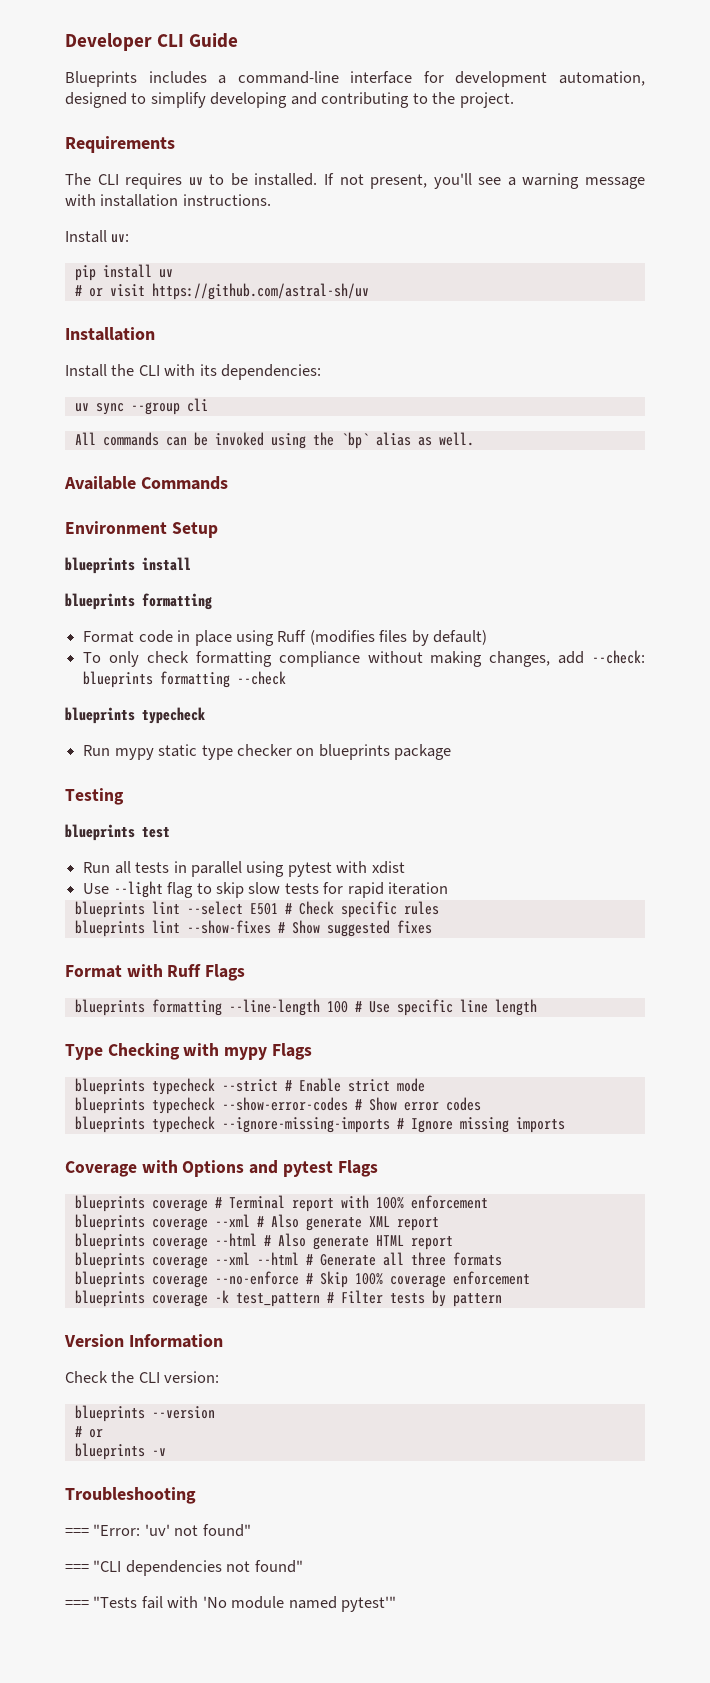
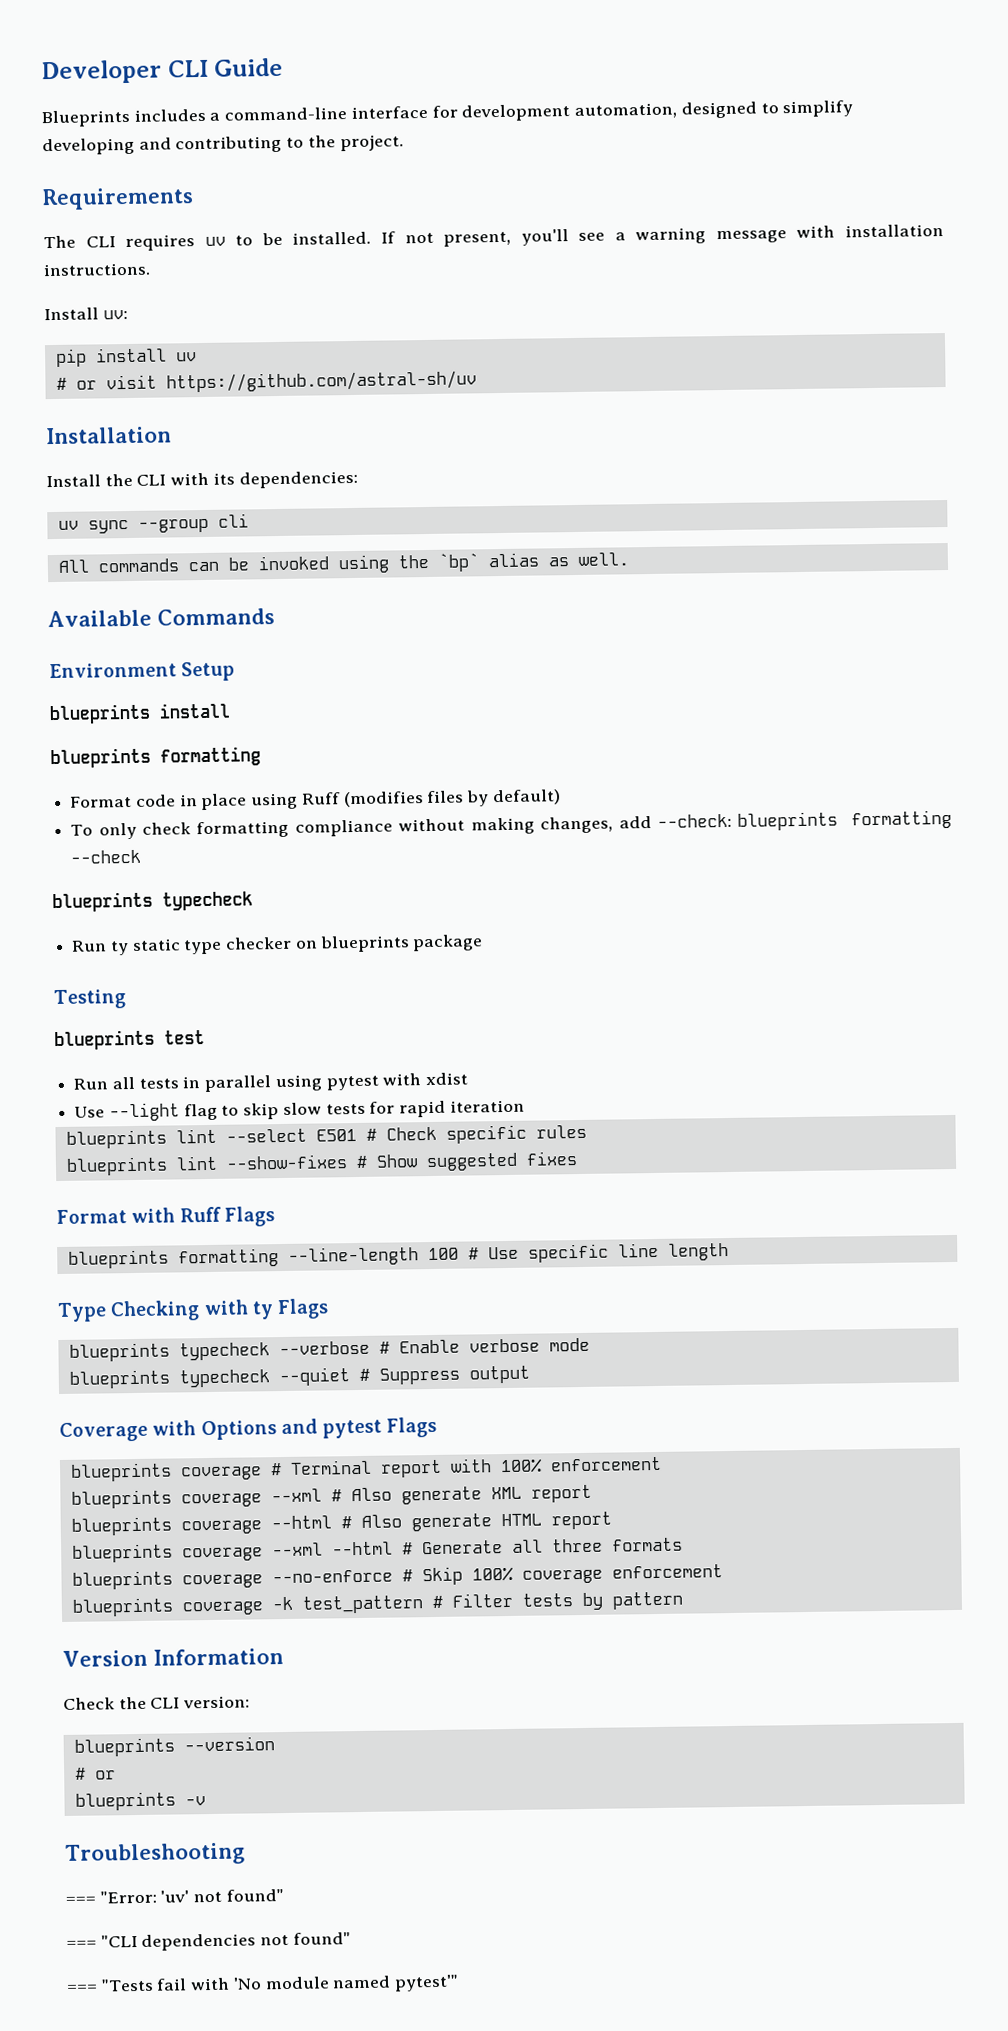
- Run mypy static type checker on blueprints package
+ Run ty static type checker on blueprints package
- Type Checking with mypy Flags
+ Type Checking with ty Flags
- blueprints typecheck --strict # Enable strict mode
+ blueprints typecheck --verbose # Enable verbose mode
- blueprints typecheck --show-error-codes # Show error codes
- blueprints typecheck --ignore-missing-imports # Ignore missing imports
+ blueprints typecheck --quiet # Suppress output

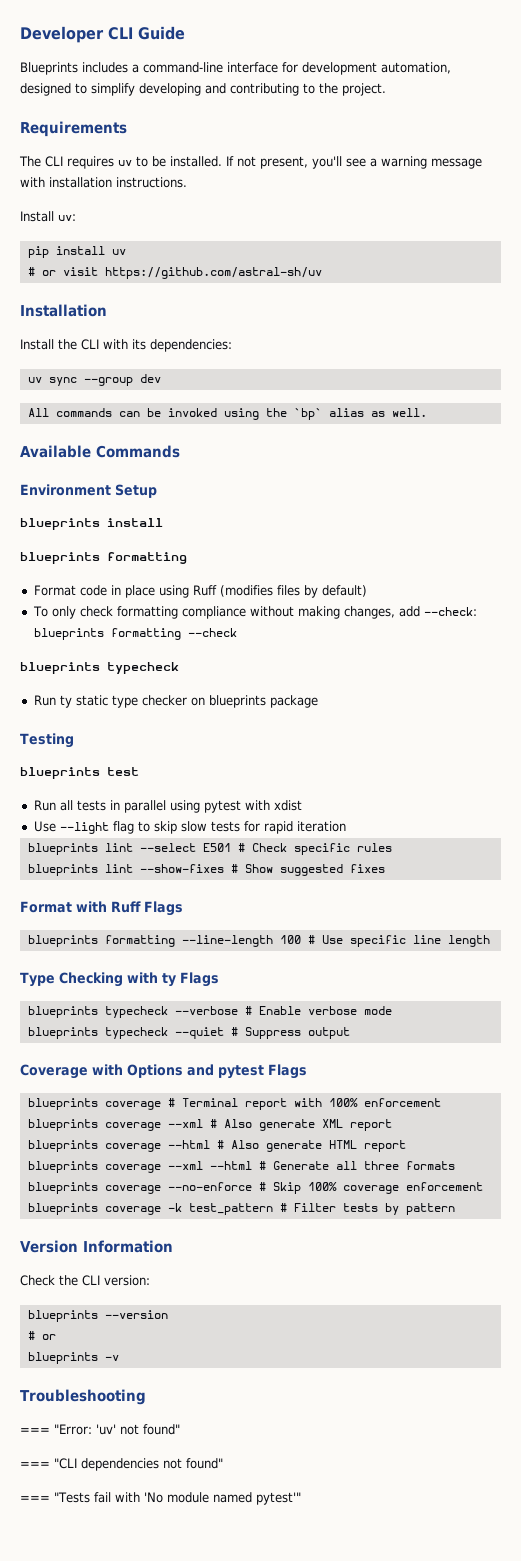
- uv sync --group cli
+ uv sync --group dev

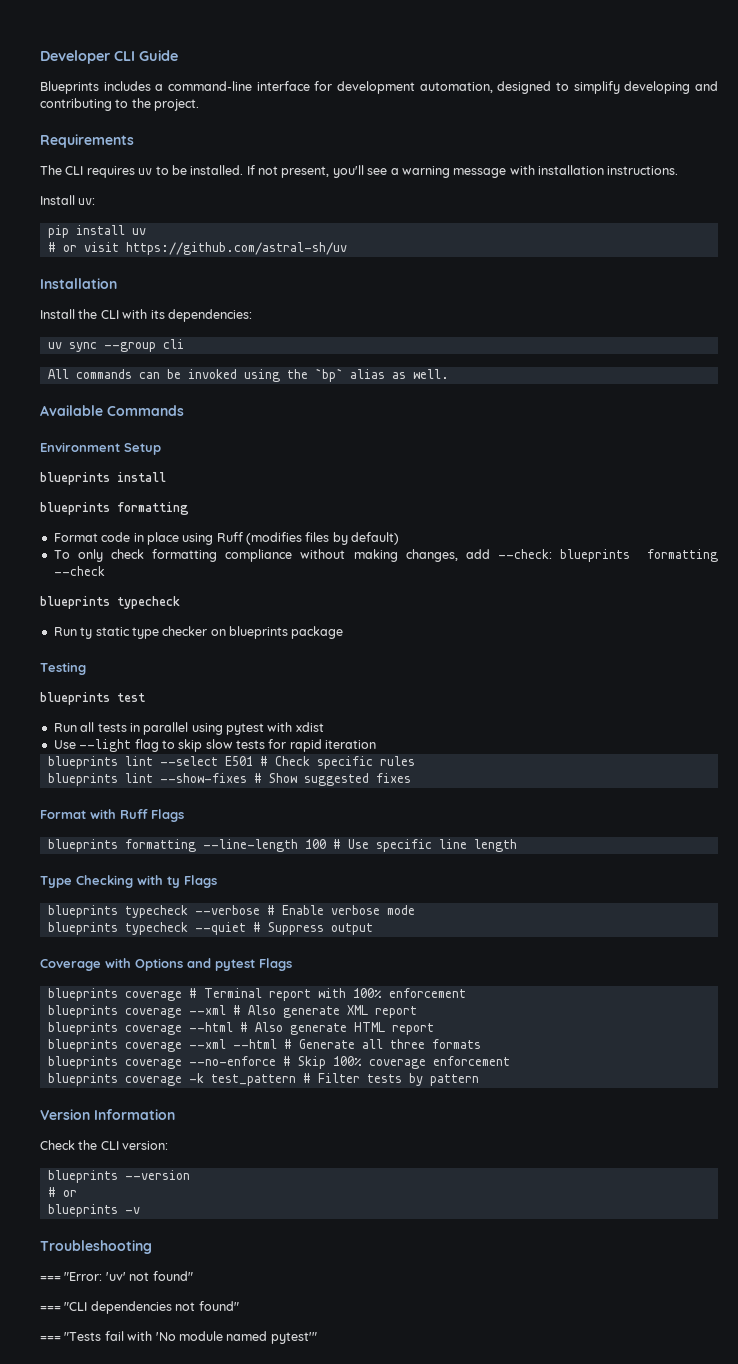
- uv sync --group dev
+ uv sync --group cli

